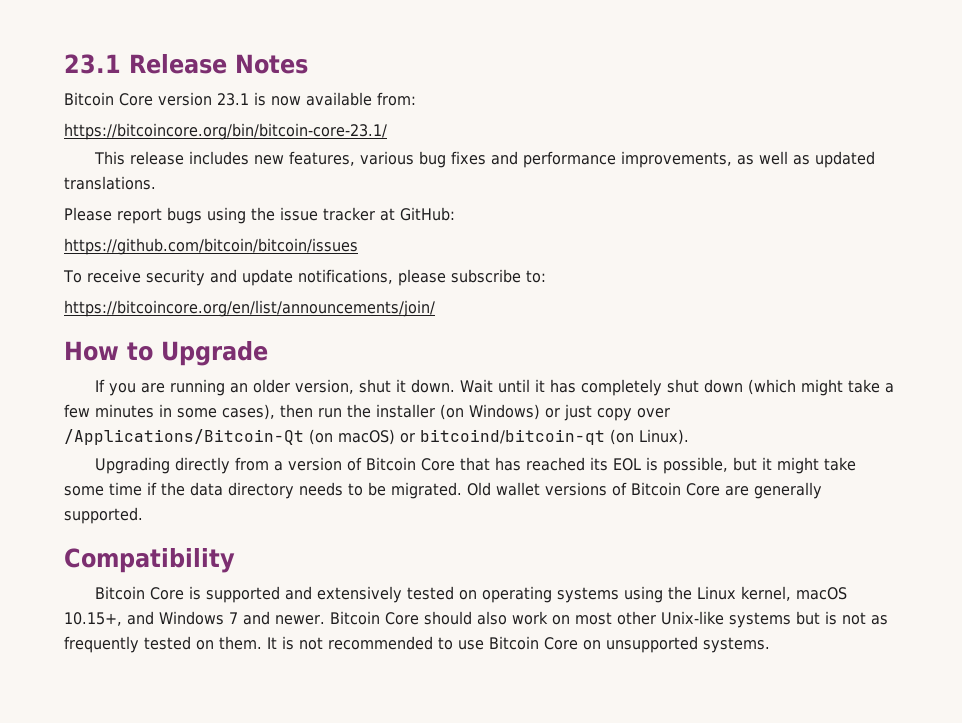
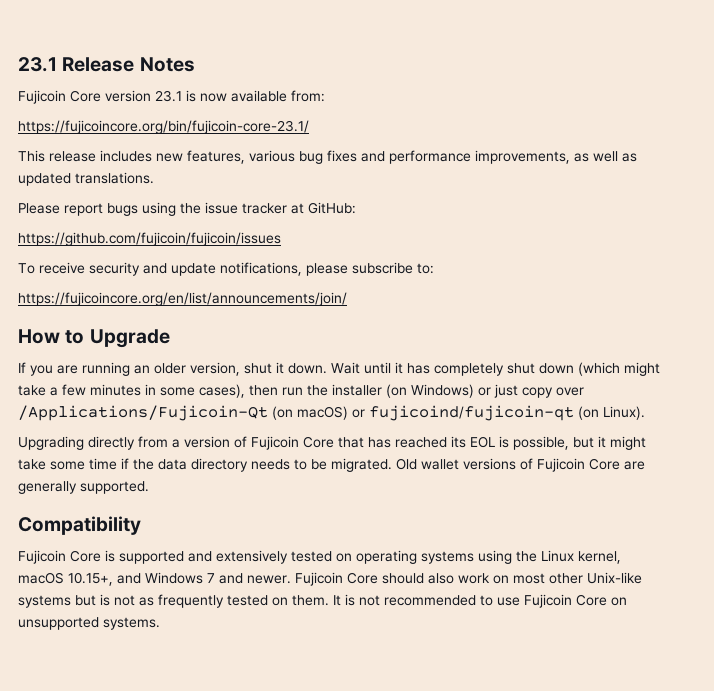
- Bitcoin Core version 23.1 is now available from:
+ Fujicoin Core version 23.1 is now available from:
- https://bitcoincore.org/bin/bitcoin-core-23.1/
+ https://fujicoincore.org/bin/fujicoin-core-23.1/
- https://github.com/bitcoin/bitcoin/issues
+ https://github.com/fujicoin/fujicoin/issues
- https://bitcoincore.org/en/list/announcements/join/
+ https://fujicoincore.org/en/list/announcements/join/
- Wait until it has completely shut down (which might take a few minutes in some cases), then run the installer (on Windows) or just copy over /Applications/Bitcoin-Qt (on macOS) or bitcoind/bitcoin-qt (on Linux).
+ Wait until it has completely shut down (which might take a few minutes in some cases), then run the installer (on Windows) or just copy over /Applications/Fujicoin-Qt (on macOS) or fujicoind/fujicoin-qt (on Linux).
- Upgrading directly from a version of Bitcoin Core that has reached its EOL is possible, but it might take some time if the data directory needs to be migrated.
+ Upgrading directly from a version of Fujicoin Core that has reached its EOL is possible, but it might take some time if the data directory needs to be migrated.
- Old wallet versions of Bitcoin Core are generally supported.
+ Old wallet versions of Fujicoin Core are generally supported.
- Bitcoin Core is supported and extensively tested on operating systems using the Linux kernel, macOS 10.15+, and Windows 7 and newer.
+ Fujicoin Core is supported and extensively tested on operating systems using the Linux kernel, macOS 10.15+, and Windows 7 and newer.
- Bitcoin Core should also work on most other Unix-like systems but is not as frequently tested on them.
+ Fujicoin Core should also work on most other Unix-like systems but is not as frequently tested on them.
- It is not recommended to use Bitcoin Core on unsupported systems.
+ It is not recommended to use Fujicoin Core on unsupported systems.

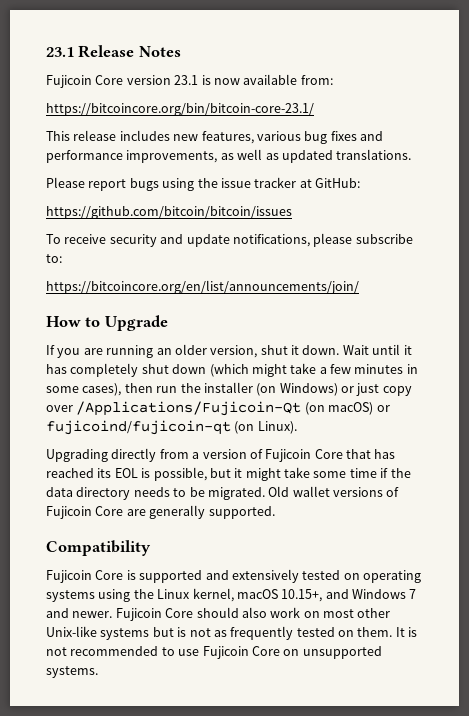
- https://fujicoincore.org/bin/fujicoin-core-23.1/
+ https://bitcoincore.org/bin/bitcoin-core-23.1/
- https://github.com/fujicoin/fujicoin/issues
+ https://github.com/bitcoin/bitcoin/issues
- https://fujicoincore.org/en/list/announcements/join/
+ https://bitcoincore.org/en/list/announcements/join/

